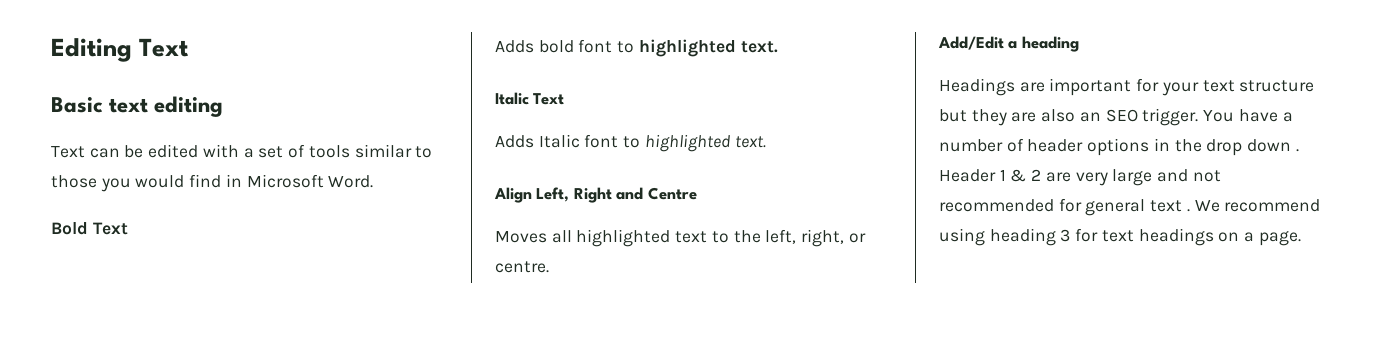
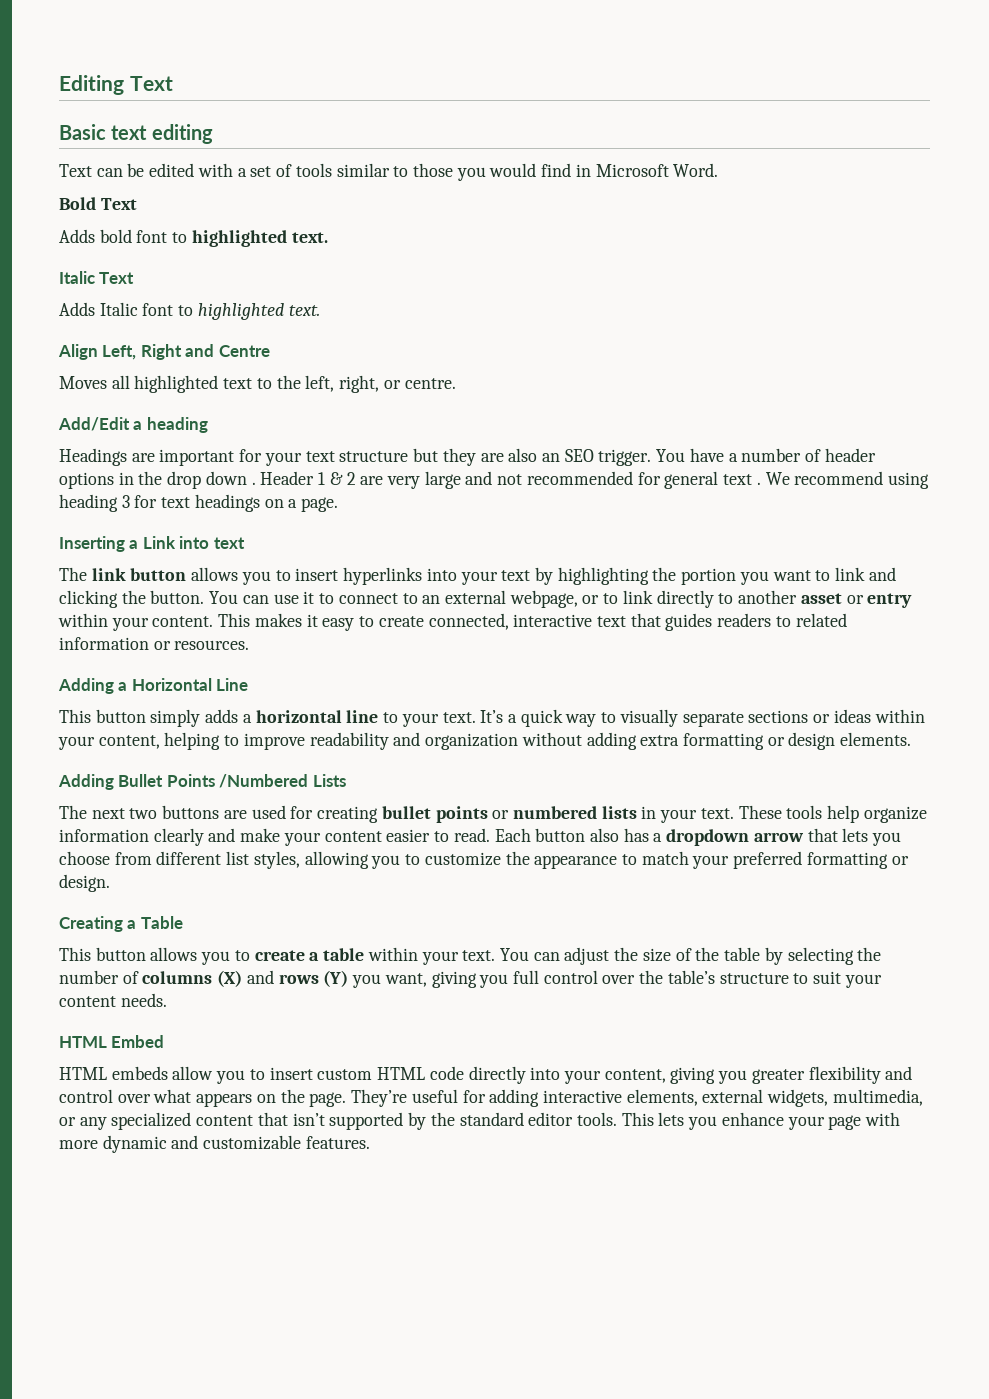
+ Inserting a Link into text
+ The link button allows you to insert hyperlinks into your text by highlighting the portion you want to link and clicking the button. You can use it to connect to an external webpage, or to link directly to another asset or entry within your content. This makes it easy to create connected, interactive text that guides readers to related information or resources.
+ Adding a Horizontal Line
+ This button simply adds a horizontal line to your text. It’s a quick way to visually separate sections or ideas within your content, helping to improve readability and organization without adding extra formatting or design elements.
+ Adding Bullet Points /Numbered Lists
+ The next two buttons are used for creating bullet points or numbered lists in your text. These tools help organize information clearly and make your content easier to read. Each button also has a dropdown arrow that lets you choose from different list styles, allowing you to customize the appearance to match your preferred formatting or design.
+ Creating a Table
+ This button allows you to create a table within your text. You can adjust the size of the table by selecting the number of columns (X) and rows (Y) you want, giving you full control over the table’s structure to suit your content needs.
+ HTML Embed
+ HTML embeds allow you to insert custom HTML code directly into your content, giving you greater flexibility and control over what appears on the page. They’re useful for adding interactive elements, external widgets, multimedia, or any specialized content that isn’t supported by the standard editor tools. This lets you enhance your page with more dynamic and customizable features.

